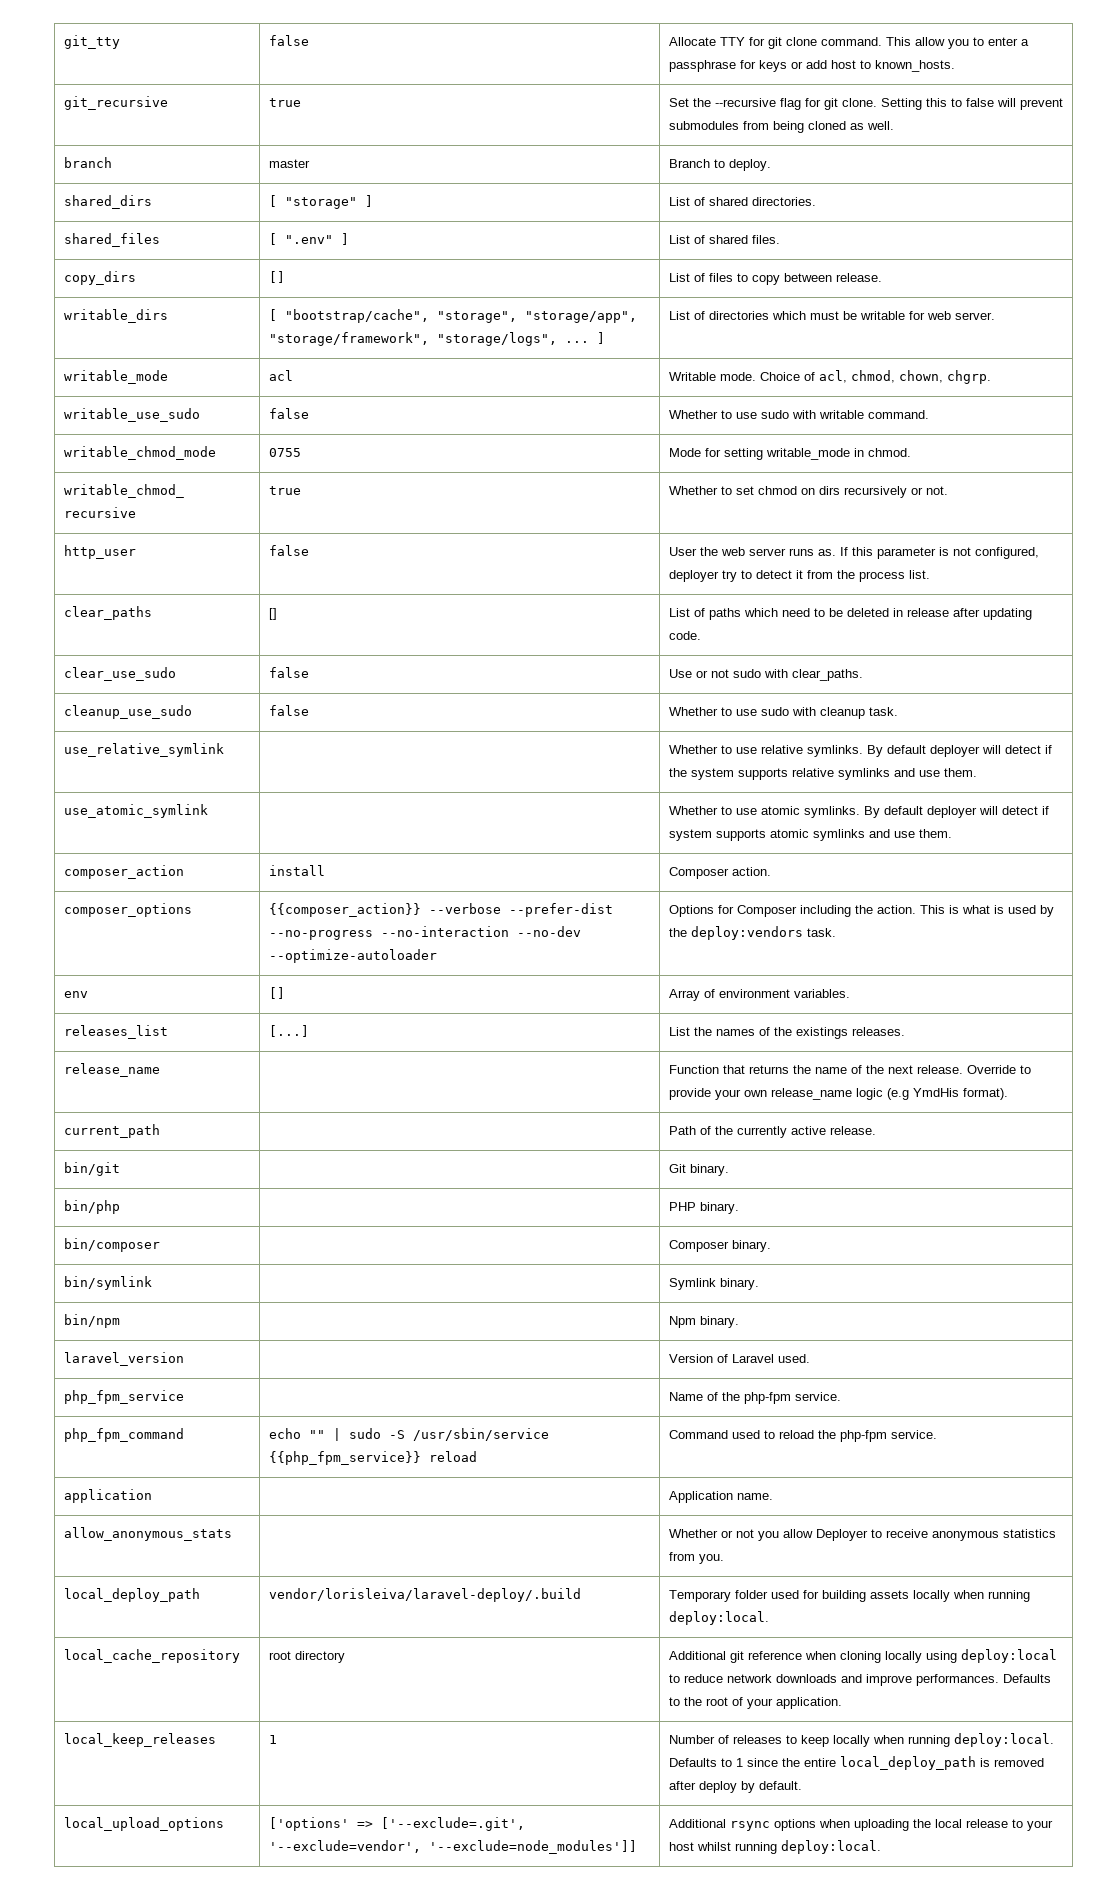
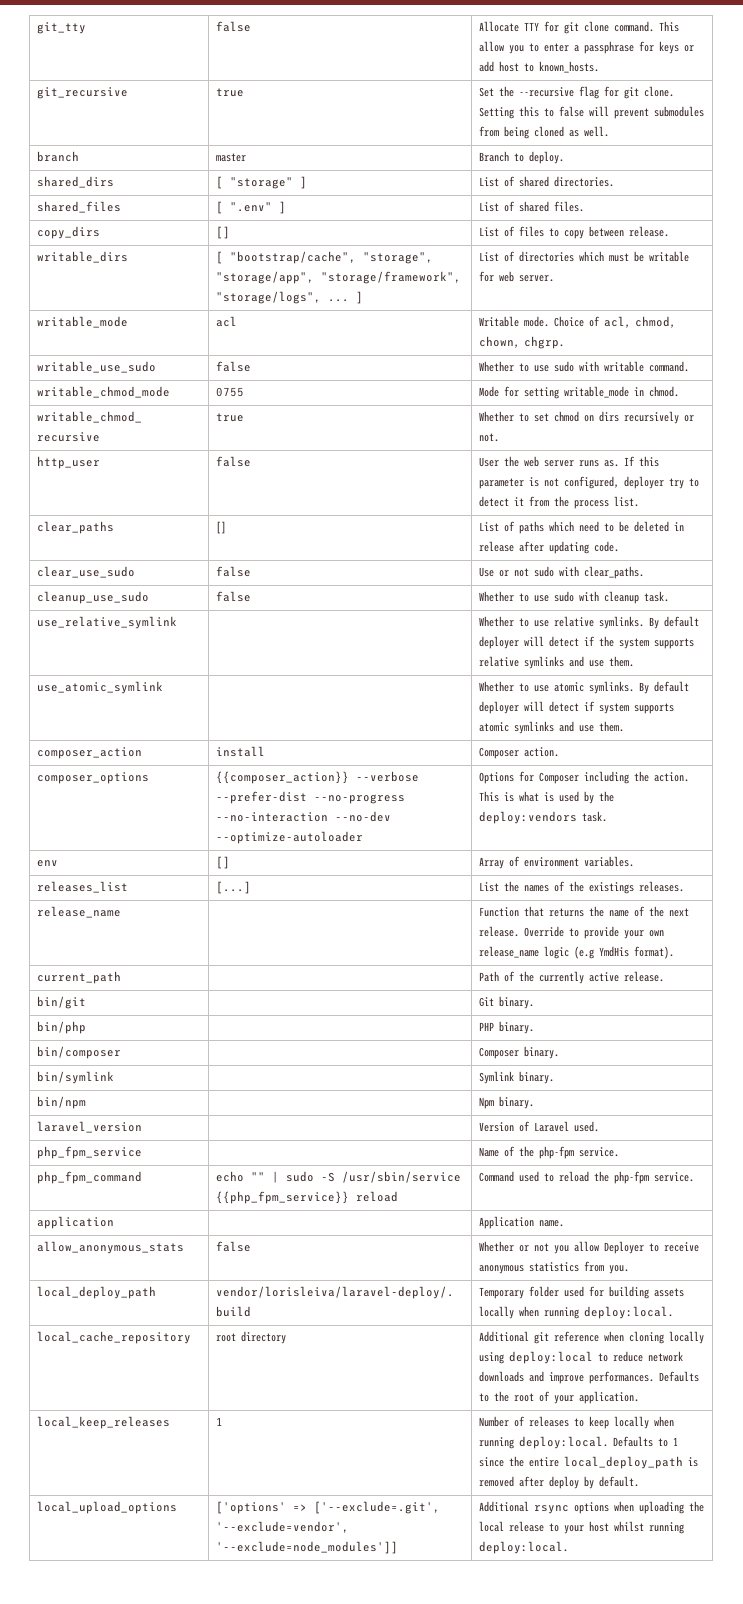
- allow_anonymous_stats | | Whether or not you allow Deployer to receive anonymous statistics from you.
+ allow_anonymous_stats | false | Whether or not you allow Deployer to receive anonymous statistics from you.

